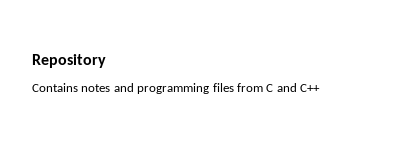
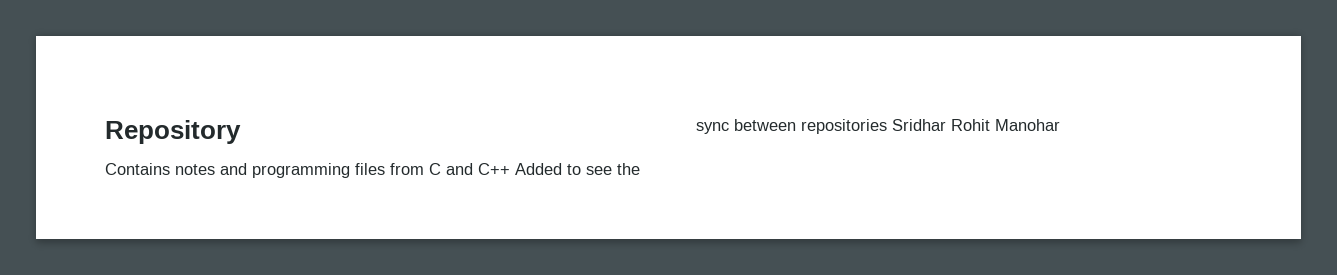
- Contains notes and programming files from C and C++
+ Contains notes and programming files from C and C++ Added to see the sync between repositories Sridhar Rohit Manohar

